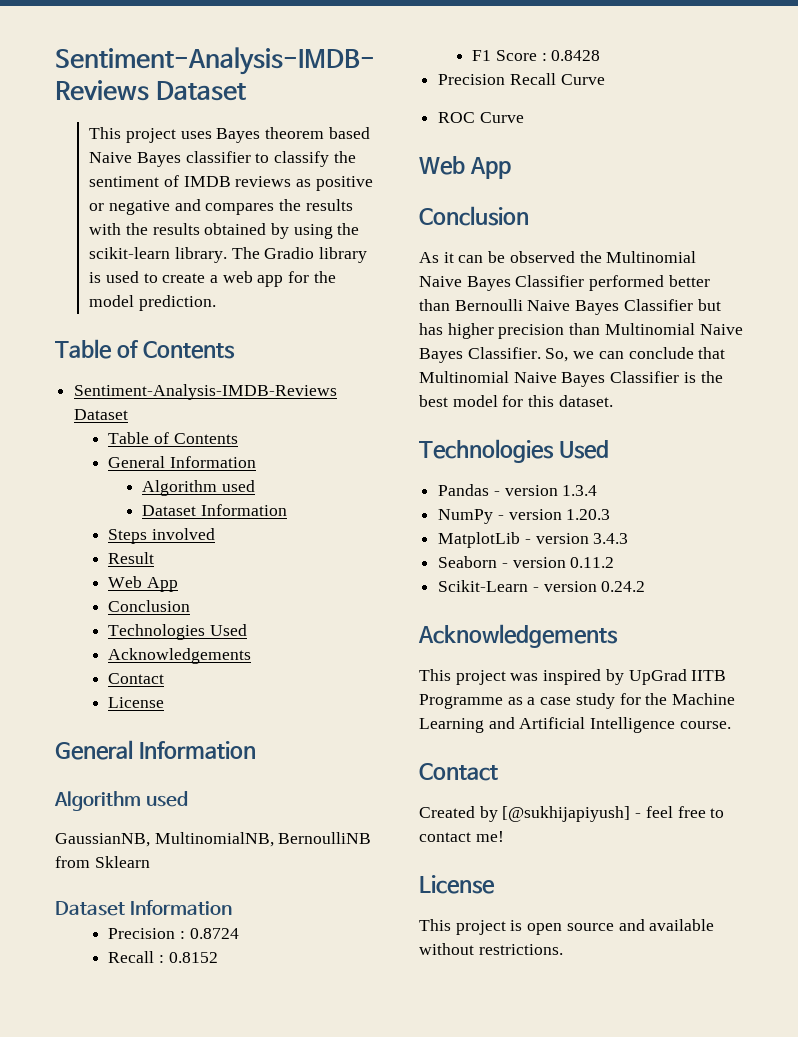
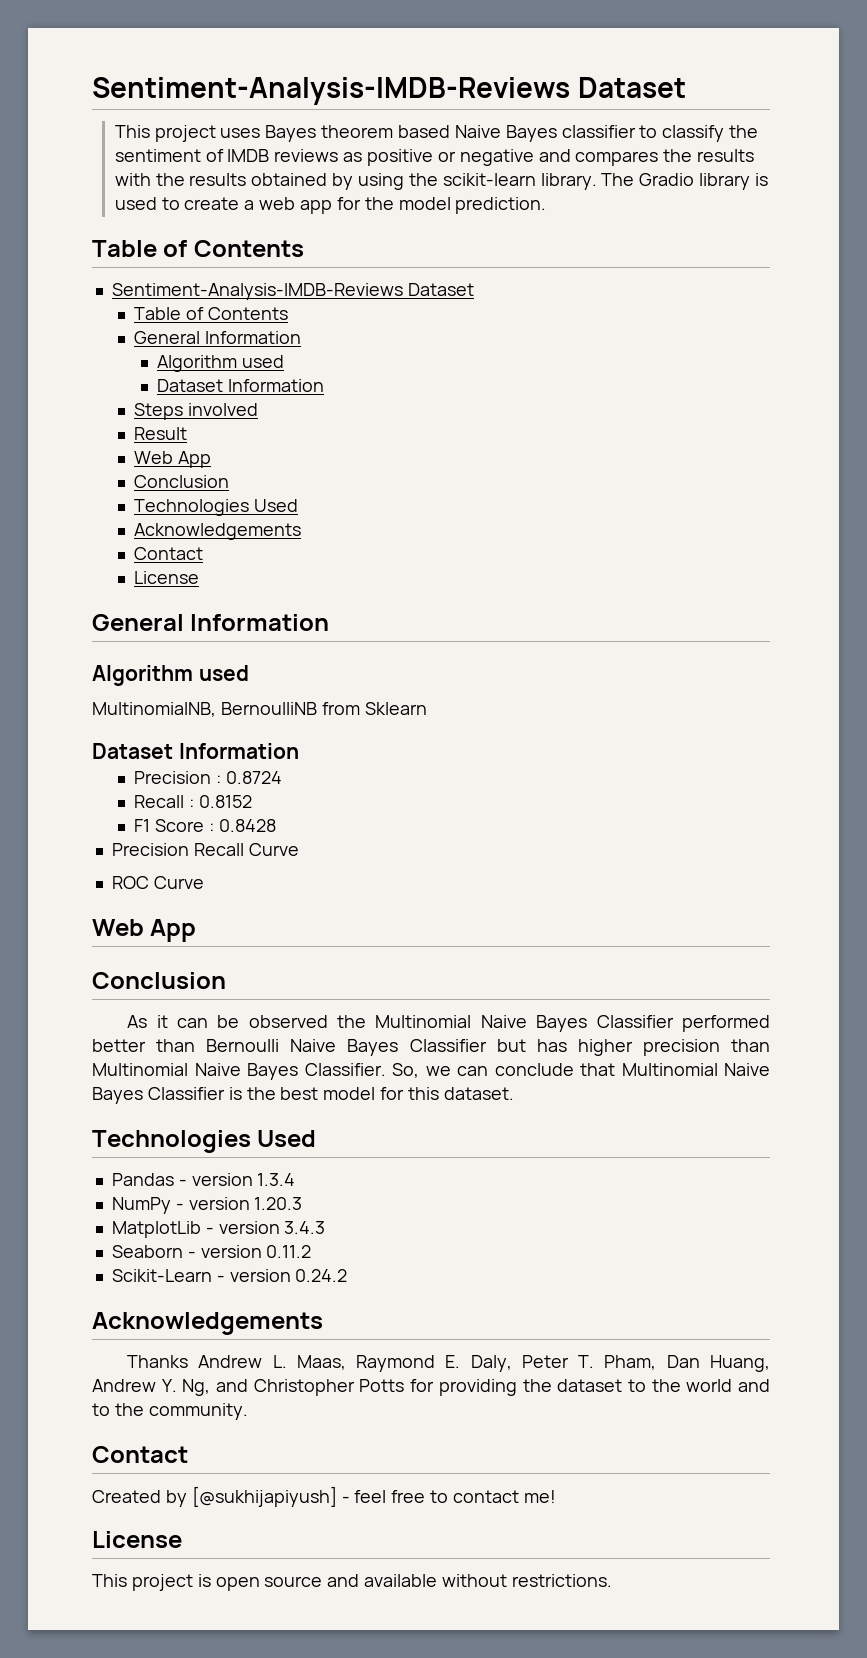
- GaussianNB, MultinomialNB, BernoulliNB from Sklearn
+ MultinomialNB, BernoulliNB from Sklearn
- This project was inspired by UpGrad IITB Programme as a case study for the Machine Learning and Artificial Intelligence course.
+ Thanks Andrew L. Maas, Raymond E. Daly, Peter T. Pham, Dan Huang, Andrew Y. Ng, and Christopher Potts for providing the dataset to the world and to the community.

